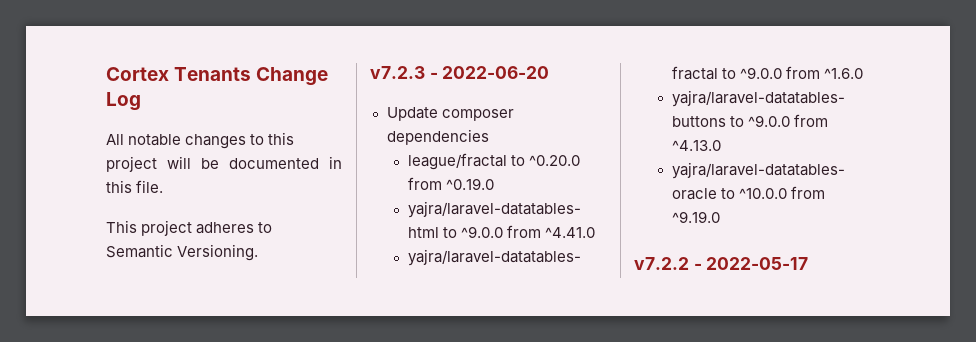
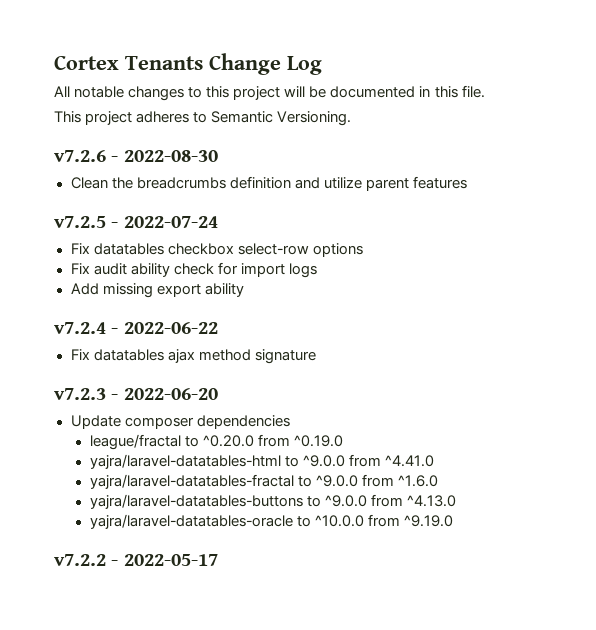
+ v7.2.6 - 2022-08-30
+ Clean the breadcrumbs definition and utilize parent features
+ v7.2.5 - 2022-07-24
+ Fix datatables checkbox select-row options
+ Fix audit ability check for import logs
+ Add missing export ability
+ v7.2.4 - 2022-06-22
+ Fix datatables ajax method signature

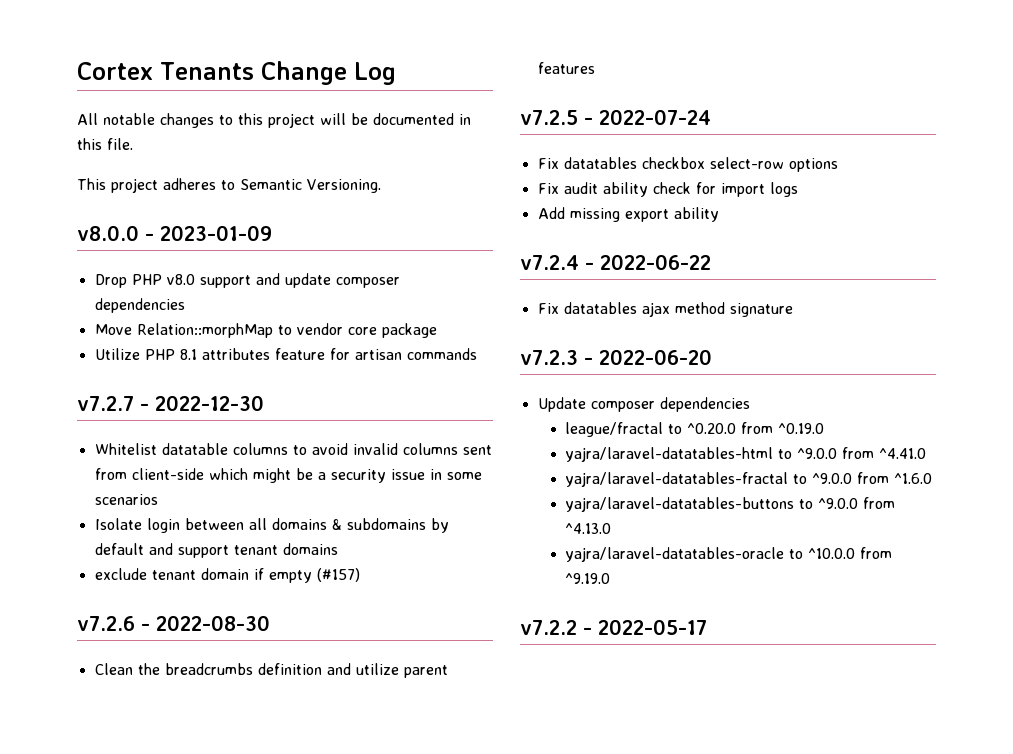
+ v8.0.0 - 2023-01-09
+ Drop PHP v8.0 support and update composer dependencies
+ Move Relation::morphMap to vendor core package
+ Utilize PHP 8.1 attributes feature for artisan commands
+ v7.2.7 - 2022-12-30
+ Whitelist datatable columns to avoid invalid columns sent from client-side which might be a security issue in some scenarios
+ Isolate login between all domains & subdomains by default and support tenant domains
+ exclude tenant domain if empty (#157)

